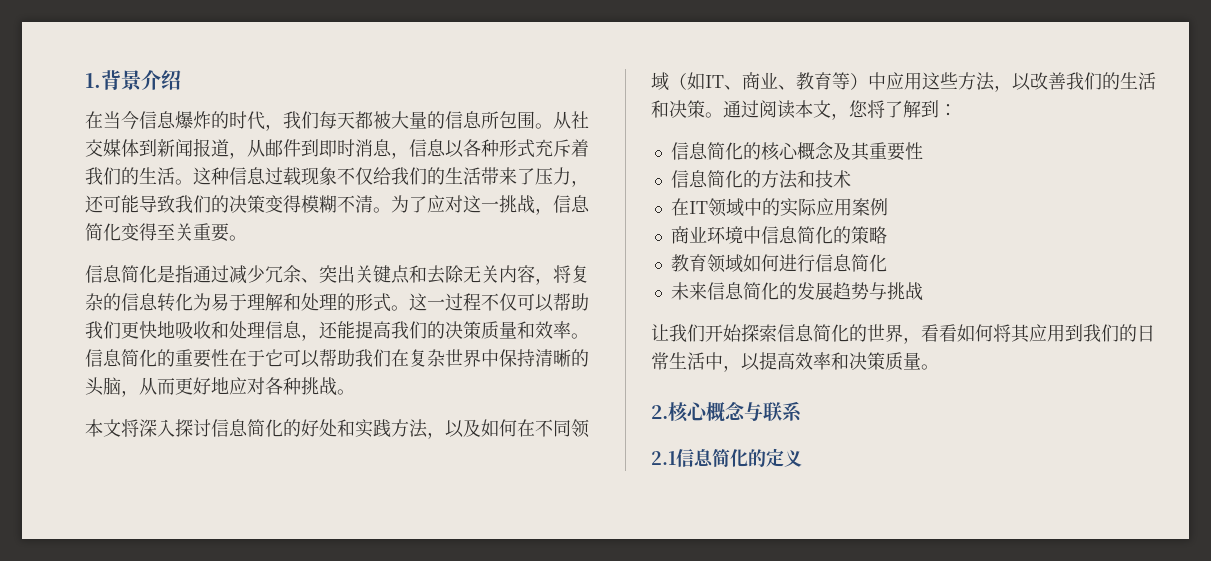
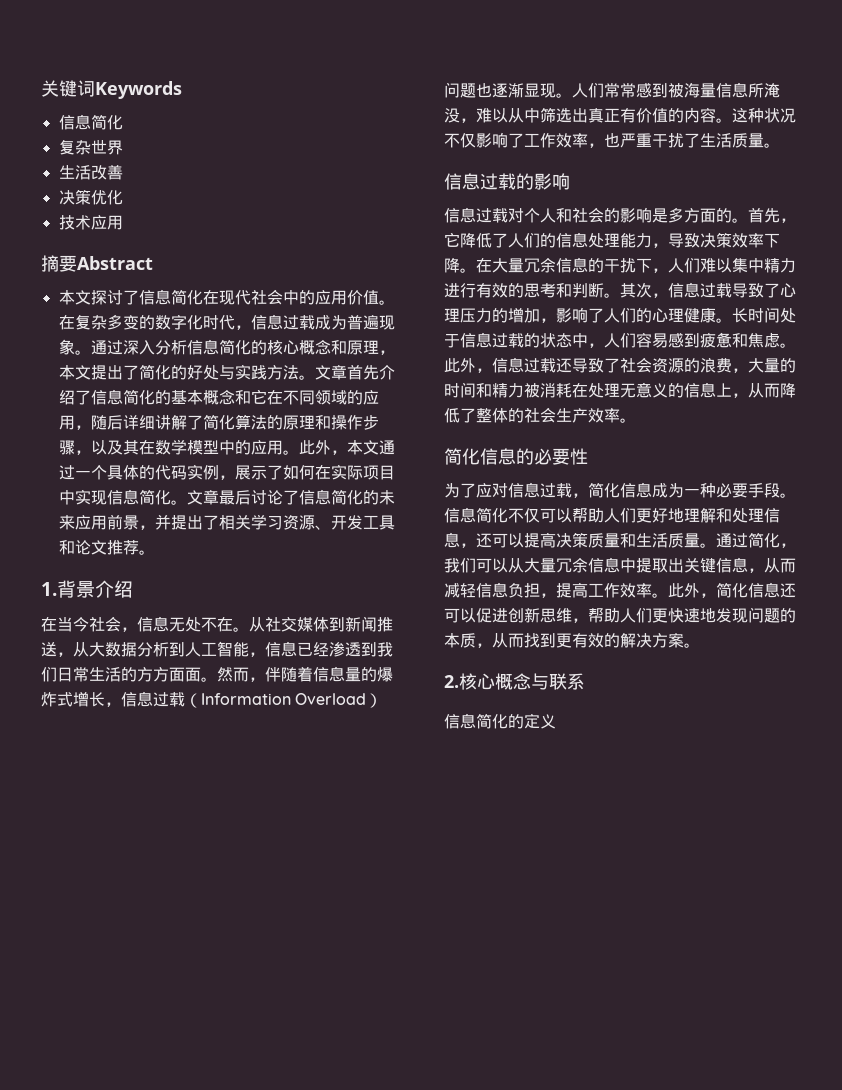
+ 关键词Keywords
+ 信息简化
+ 复杂世界
+ 生活改善
+ 决策优化
+ 技术应用
+ 摘要Abstract
+ 本文探讨了信息简化在现代社会中的应用价值。在复杂多变的数字化时代，信息过载成为普遍现象。通过深入分析信息简化的核心概念和原理，本文提出了简化的好处与实践方法。文章首先介绍了信息简化的基本概念和它在不同领域的应用，随后详细讲解了简化算法的原理和操作步骤，以及其在数学模型中的应用。此外，本文通过一个具体的代码实例，展示了如何在实际项目中实现信息简化。文章最后讨论了信息简化的未来应用前景，并提出了相关学习资源、开发工具和论文推荐。
- 在当今信息爆炸的时代，我们每天都被大量的信息所包围。
+ 在当今社会，信息无处不在。
- 从社交媒体到新闻报道，从邮件到即时消息，信息以各种形式充斥着我们的生活。这种信息过载现象不仅给我们的生活带来了压力，还可能导致我们的决策变得模糊不清。为了应对这一挑战，信息简化变得至关重要。
- 信息简化是指通过减少冗余、突出关键点和去除无关内容，将复杂的信息转化为易于理解和处理的形式。这一过程不仅可以帮助我们更快地吸收和处理信息，还能提高我们的决策质量和效率。信息简化的重要性在于它可以帮助我们在复杂世界中保持清晰的头脑，从而更好地应对各种挑战。
- 本文将深入探讨信息简化的好处和实践方法，以及如何在不同领域（如IT、商业、教育等）中应用这些方法，以改善我们的生活和决策。通过阅读本文，您将了解到：
- 信息简化的核心概念及其重要性
- 信息简化的方法和技术
- 在IT领域中的实际应用案例
- 商业环境中信息简化的策略
- 教育领域如何进行信息简化
- 未来信息简化的发展趋势与挑战
- 让我们开始探索信息简化的世界，看看如何将其应用到我们的日常生活中，以提高效率和决策质量。
+ 从社交媒体到新闻推送，从大数据分析到人工智能，信息已经渗透到我们日常生活的方方面面。然而，伴随着信息量的爆炸式增长，信息过载（Information Overload）问题也逐渐显现。人们常常感到被海量信息所淹没，难以从中筛选出真正有价值的内容。这种状况不仅影响了工作效率，也严重干扰了生活质量。
+ 信息过载的影响
+ 信息过载对个人和社会的影响是多方面的。首先，它降低了人们的信息处理能力，导致决策效率下降。在大量冗余信息的干扰下，人们难以集中精力进行有效的思考和判断。其次，信息过载导致了心理压力的增加，影响了人们的心理健康。长时间处于信息过载的状态中，人们容易感到疲惫和焦虑。此外，信息过载还导致了社会资源的浪费，大量的时间和精力被消耗在处理无意义的信息上，从而降低了整体的社会生产效率。
+ 简化信息的必要性
+ 为了应对信息过载，简化信息成为一种必要手段。信息简化不仅可以帮助人们更好地理解和处理信息，还可以提高决策质量和生活质量。通过简化，我们可以从大量冗余信息中提取出关键信息，从而减轻信息负担，提高工作效率。此外，简化信息还可以促进创新思维，帮助人们更快速地发现问题的本质，从而找到更有效的解决方案。
- 2.1信息简化的定义
+ 信息简化的定义

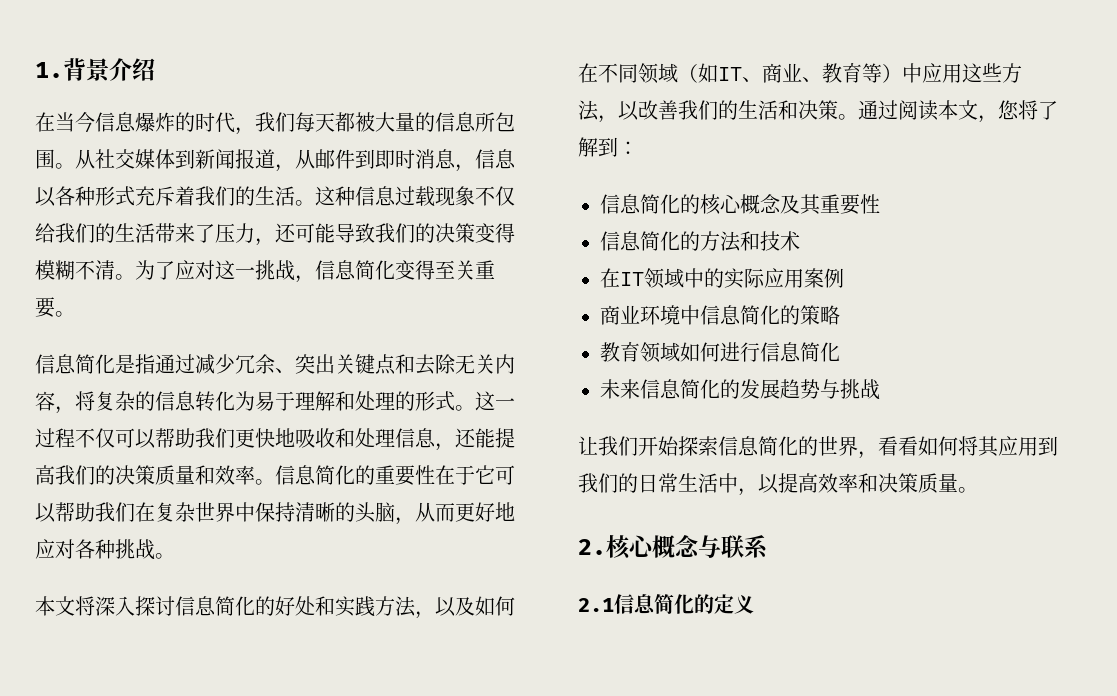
- 关键词Keywords
- 信息简化
- 复杂世界
- 生活改善
- 决策优化
- 技术应用
- 摘要Abstract
- 本文探讨了信息简化在现代社会中的应用价值。在复杂多变的数字化时代，信息过载成为普遍现象。通过深入分析信息简化的核心概念和原理，本文提出了简化的好处与实践方法。文章首先介绍了信息简化的基本概念和它在不同领域的应用，随后详细讲解了简化算法的原理和操作步骤，以及其在数学模型中的应用。此外，本文通过一个具体的代码实例，展示了如何在实际项目中实现信息简化。文章最后讨论了信息简化的未来应用前景，并提出了相关学习资源、开发工具和论文推荐。
  1.背景介绍
- 在当今社会，信息无处不在。从社交媒体到新闻推送，从大数据分析到人工智能，信息已经渗透到我们日常生活的方方面面。然而，伴随着信息量的爆炸式增长，信息过载（Information Overload）问题也逐渐显现。人们常常感到被海量信息所淹没，难以从中筛选出真正有价值的内容。这种状况不仅影响了工作效率，也严重干扰了生活质量。
- 信息过载的影响
- 信息过载对个人和社会的影响是多方面的。首先，它降低了人们的信息处理能力，导致决策效率下降。在大量冗余信息的干扰下，人们难以集中精力进行有效的思考和判断。其次，信息过载导致了心理压力的增加，影响了人们的心理健康。长时间处于信息过载的状态中，人们容易感到疲惫和焦虑。此外，信息过载还导致了社会资源的浪费，大量的时间和精力被消耗在处理无意义的信息上，从而降低了整体的社会生产效率。
- 简化信息的必要性
- 为了应对信息过载，简化信息成为一种必要手段。信息简化不仅可以帮助人们更好地理解和处理信息，还可以提高决策质量和生活质量。通过简化，我们可以从大量冗余信息中提取出关键信息，从而减轻信息负担，提高工作效率。此外，简化信息还可以促进创新思维，帮助人们更快速地发现问题的本质，从而找到更有效的解决方案。
+ 在当今信息爆炸的时代，我们每天都被大量的信息所包围。从社交媒体到新闻报道，从邮件到即时消息，信息以各种形式充斥着我们的生活。这种信息过载现象不仅给我们的生活带来了压力，还可能导致我们的决策变得模糊不清。为了应对这一挑战，信息简化变得至关重要。
+ 信息简化是指通过减少冗余、突出关键点和去除无关内容，将复杂的信息转化为易于理解和处理的形式。这一过程不仅可以帮助我们更快地吸收和处理信息，还能提高我们的决策质量和效率。信息简化的重要性在于它可以帮助我们在复杂世界中保持清晰的头脑，从而更好地应对各种挑战。
+ 本文将深入探讨信息简化的好处和实践方法，以及如何在不同领域（如IT、商业、教育等）中应用这些方法，以改善我们的生活和决策。通过阅读本文，您将了解到：
+ 信息简化的核心概念及其重要性
+ 信息简化的方法和技术
+ 在IT领域中的实际应用案例
+ 商业环境中信息简化的策略
+ 教育领域如何进行信息简化
+ 未来信息简化的发展趋势与挑战
+ 让我们开始探索信息简化的世界，看看如何将其应用到我们的日常生活中，以提高效率和决策质量。
- 信息简化的定义
+ 2.1信息简化的定义

